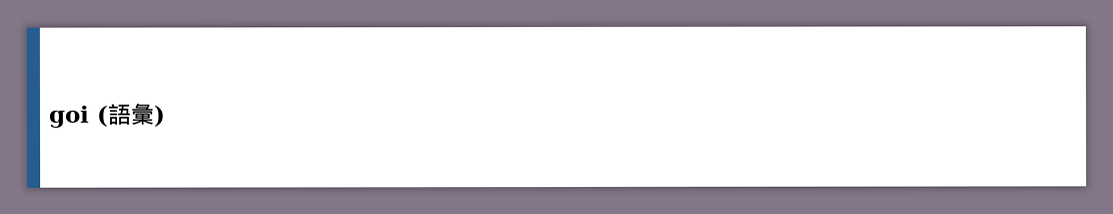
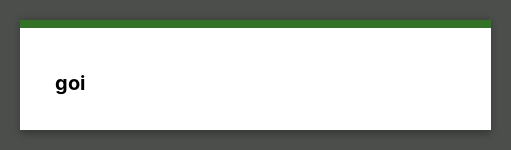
- goi (語彙)
+ goi

